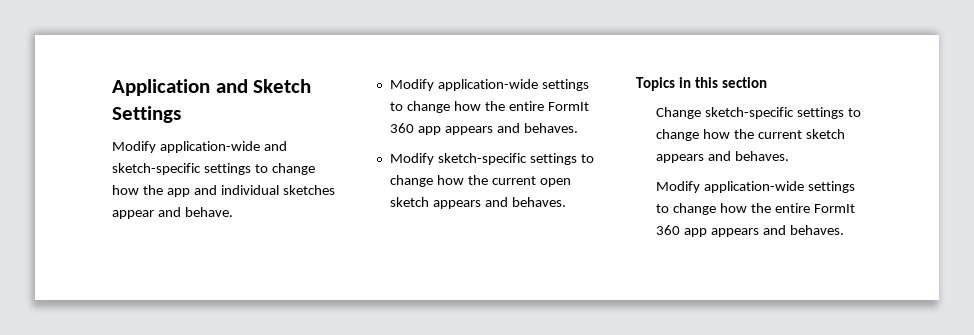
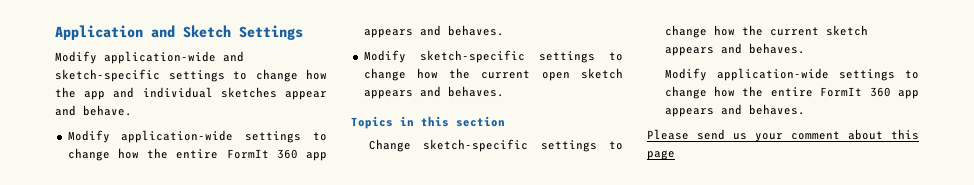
+ Please send us your comment about this page

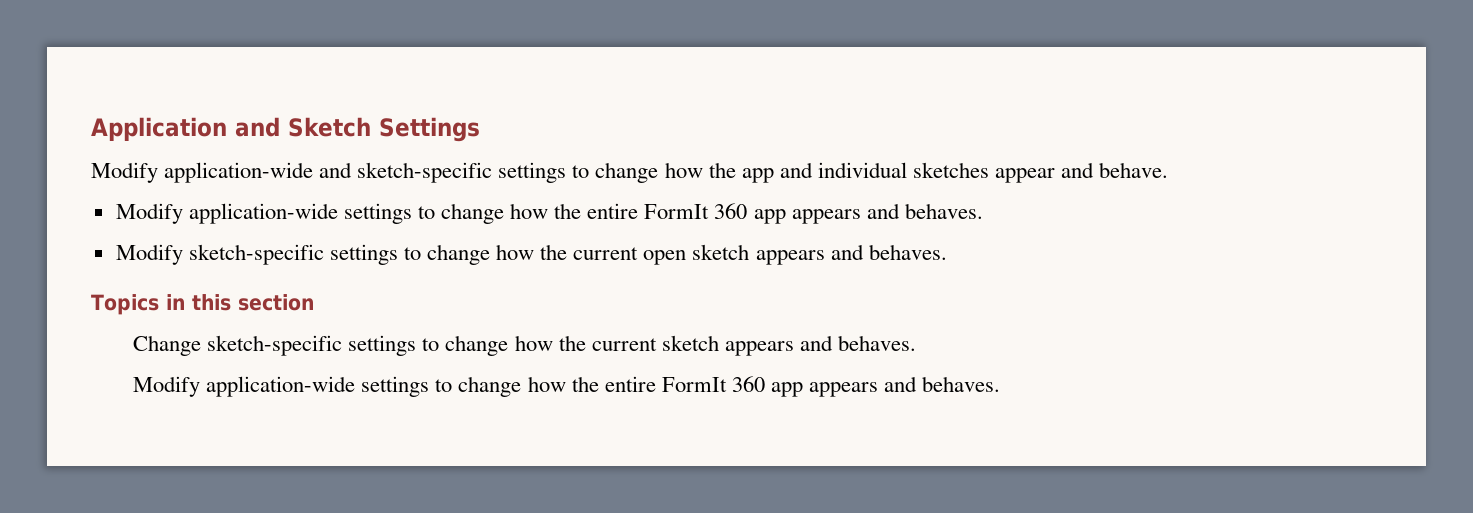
- Please send us your comment about this page

